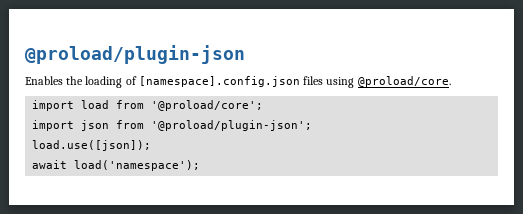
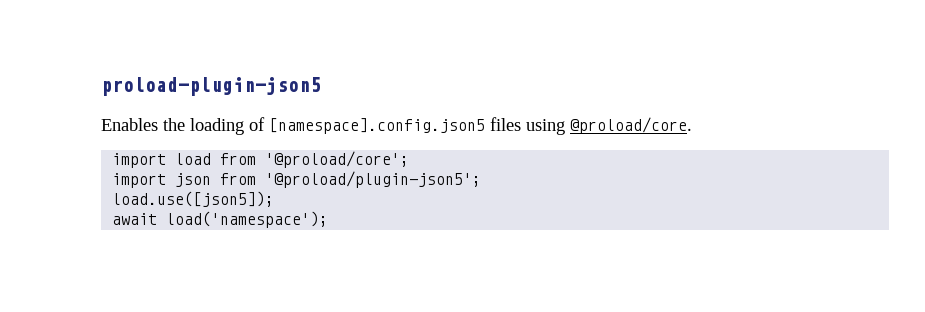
- @proload/plugin-json
+ proload-plugin-json5
- Enables the loading of [namespace].config.json files using @proload/core.
+ Enables the loading of [namespace].config.json5 files using @proload/core.
- import json from '@proload/plugin-json';
- load.use([json]);
+ import json from '@proload/plugin-json5';
+ load.use([json5]);

